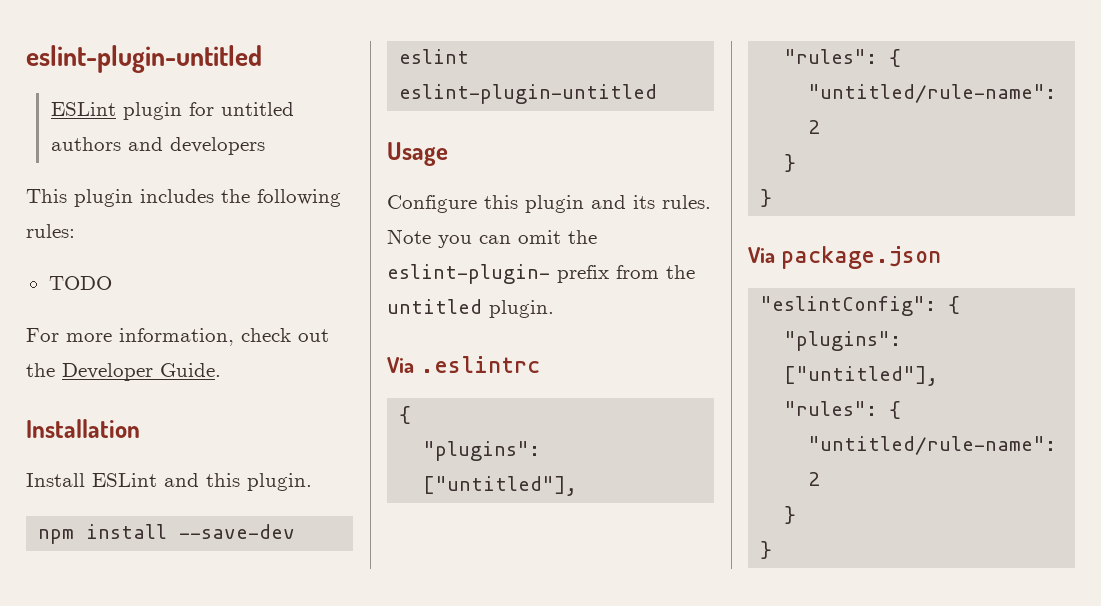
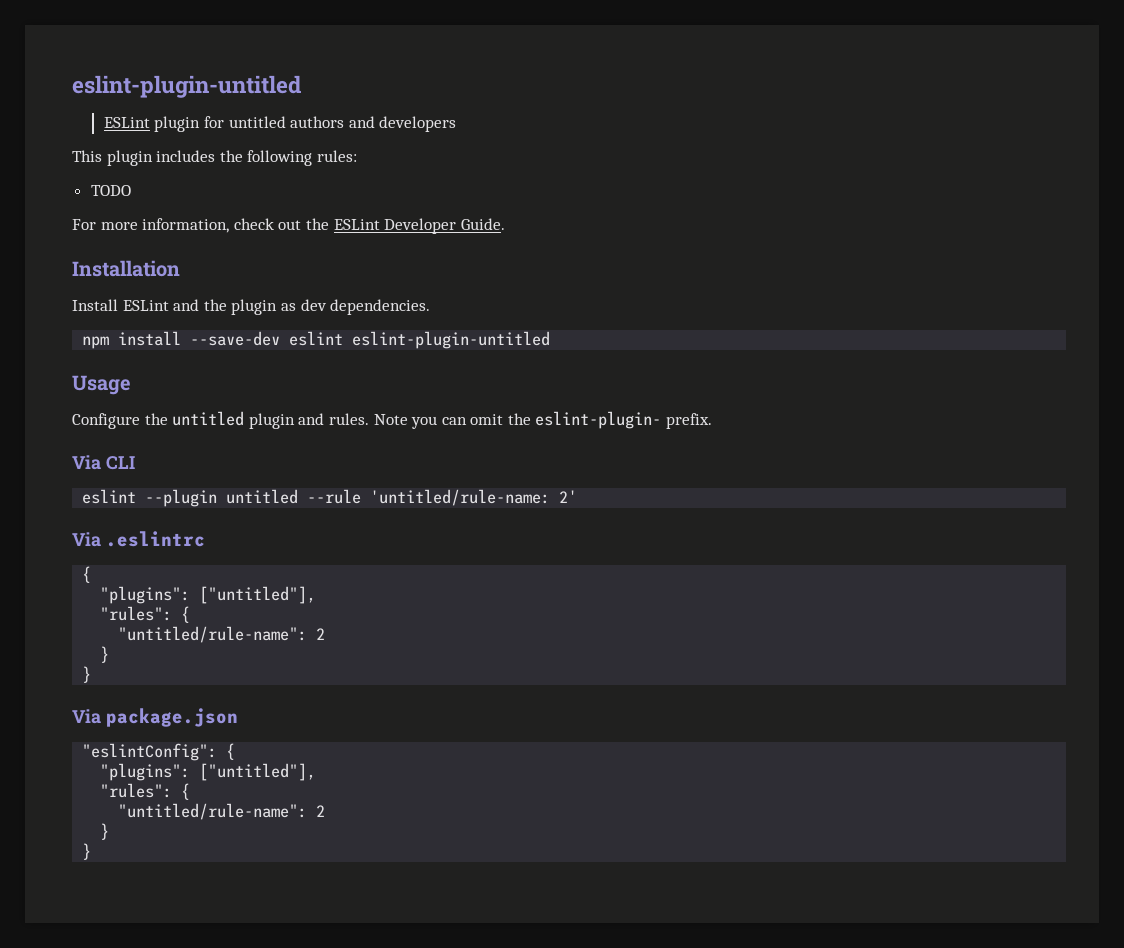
- For more information, check out the Developer Guide.
+ For more information, check out the ESLint Developer Guide.
- Install ESLint and this plugin.
+ Install ESLint and the plugin as dev dependencies.
- Configure this plugin and its rules.
+ Configure the untitled plugin and rules.
- Note you can omit the eslint-plugin- prefix from the untitled plugin.
+ Note you can omit the eslint-plugin- prefix.
+ Via CLI
+ eslint --plugin untitled --rule 'untitled/rule-name: 2'

